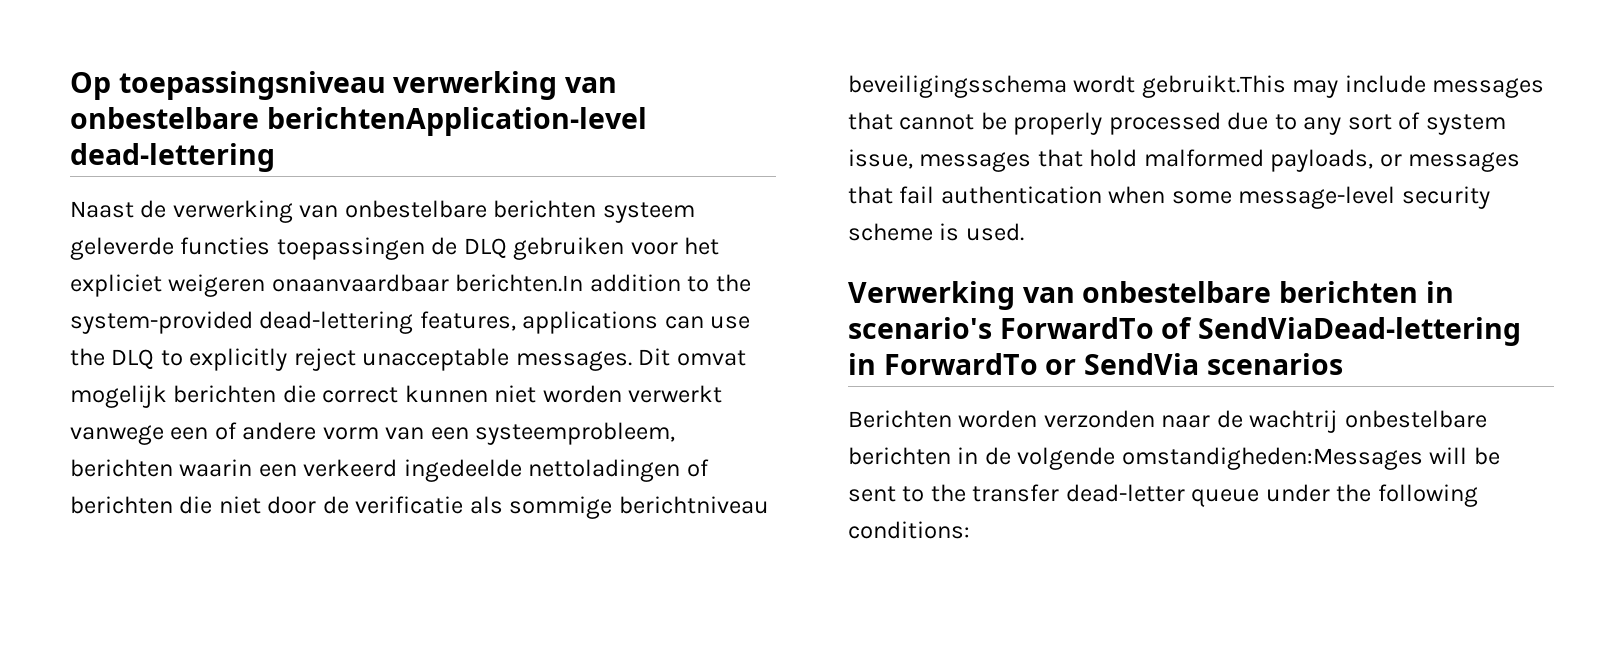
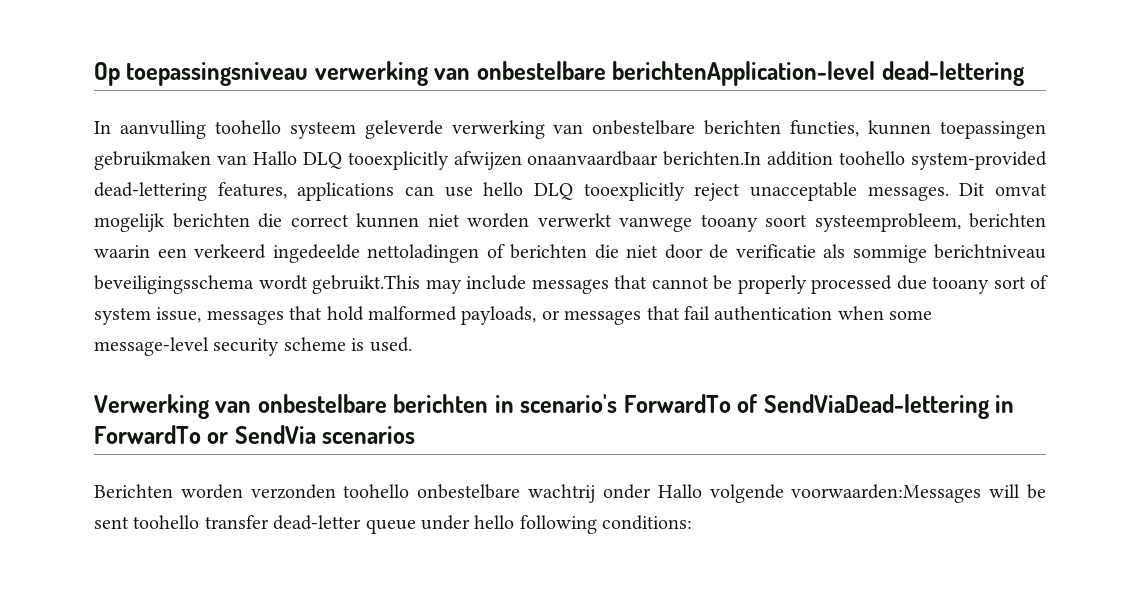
- Naast de verwerking van onbestelbare berichten systeem geleverde functies toepassingen de DLQ gebruiken voor het expliciet weigeren onaanvaardbaar berichten.In addition to the system-provided dead-lettering features, applications can use the DLQ to explicitly reject unacceptable messages.
+ In aanvulling toohello systeem geleverde verwerking van onbestelbare berichten functies, kunnen toepassingen gebruikmaken van Hallo DLQ tooexplicitly afwijzen onaanvaardbaar berichten.In addition toohello system-provided dead-lettering features, applications can use hello DLQ tooexplicitly reject unacceptable messages.
- Dit omvat mogelijk berichten die correct kunnen niet worden verwerkt vanwege een of andere vorm van een systeemprobleem, berichten waarin een verkeerd ingedeelde nettoladingen of berichten die niet door de verificatie als sommige berichtniveau beveiligingsschema wordt gebruikt.This may include messages that cannot be properly processed due to any sort of system issue, messages that hold malformed payloads, or messages that fail authentication when some message-level security scheme is used.
+ Dit omvat mogelijk berichten die correct kunnen niet worden verwerkt vanwege tooany soort systeemprobleem, berichten waarin een verkeerd ingedeelde nettoladingen of berichten die niet door de verificatie als sommige berichtniveau beveiligingsschema wordt gebruikt.This may include messages that cannot be properly processed due tooany sort of system issue, messages that hold malformed payloads, or messages that fail authentication when some message-level security scheme is used.
- Berichten worden verzonden naar de wachtrij onbestelbare berichten in de volgende omstandigheden:Messages will be sent to the transfer dead-letter queue under the following conditions:
+ Berichten worden verzonden toohello onbestelbare wachtrij onder Hallo volgende voorwaarden:Messages will be sent toohello transfer dead-letter queue under hello following conditions:

